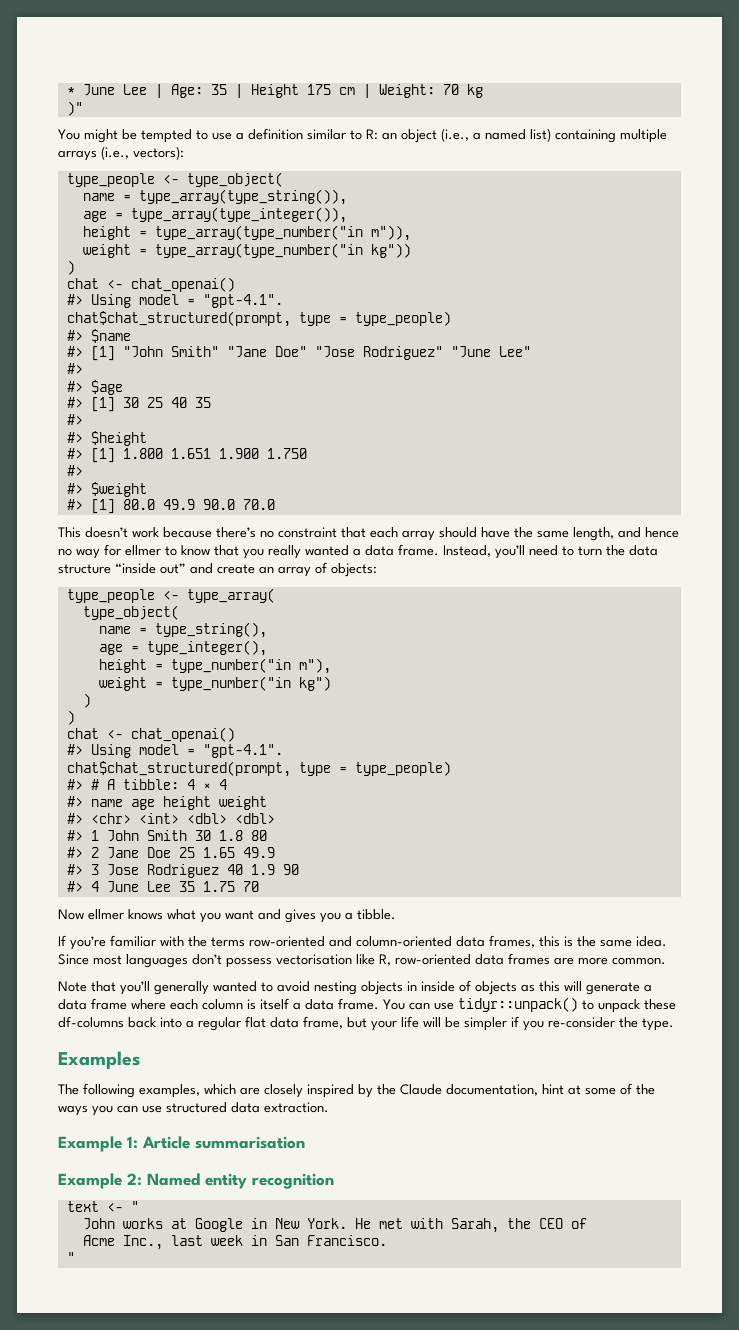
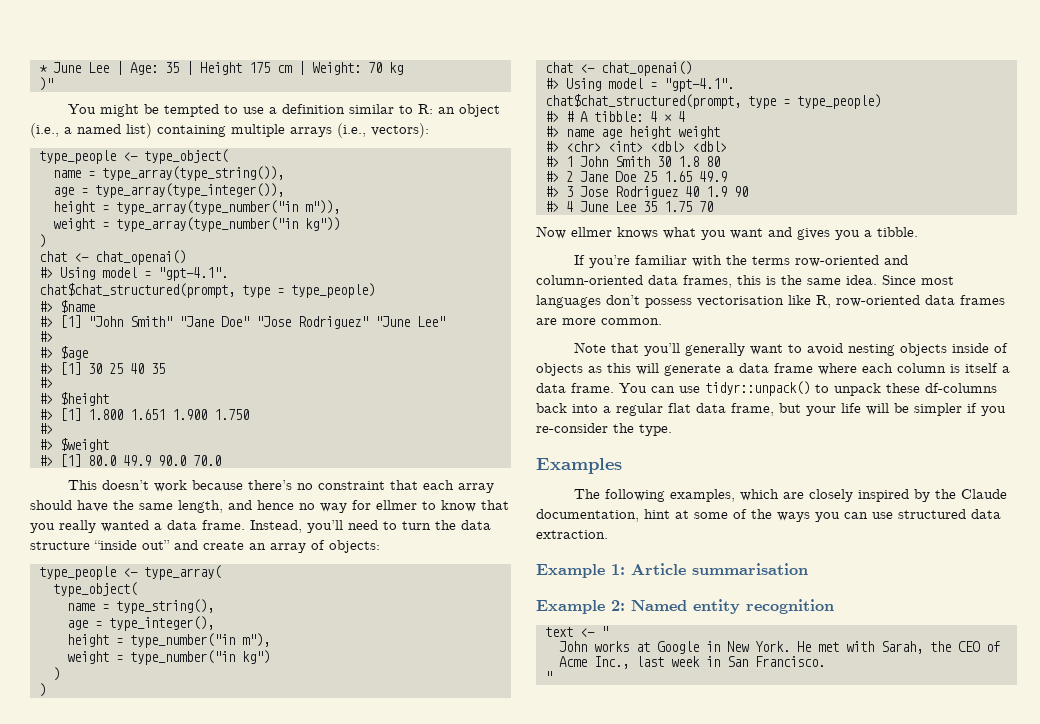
- Note that you’ll generally wanted to avoid nesting objects in inside of objects as this will generate a data frame where each column is itself a data frame.
+ Note that you’ll generally want to avoid nesting objects inside of objects as this will generate a data frame where each column is itself a data frame.

